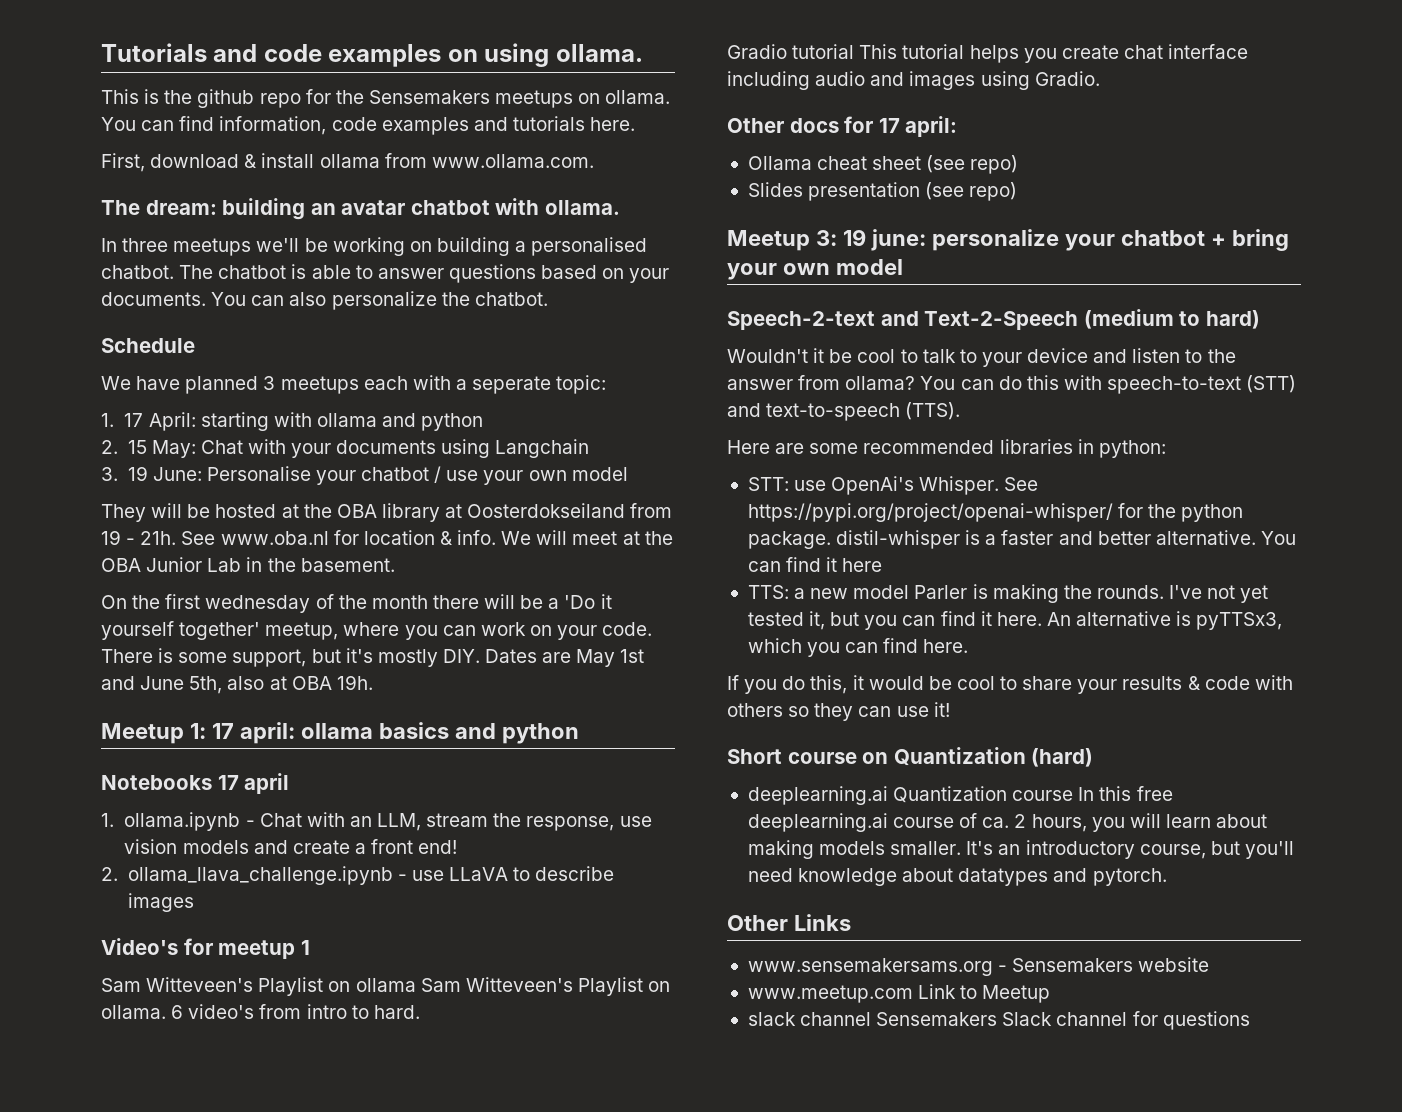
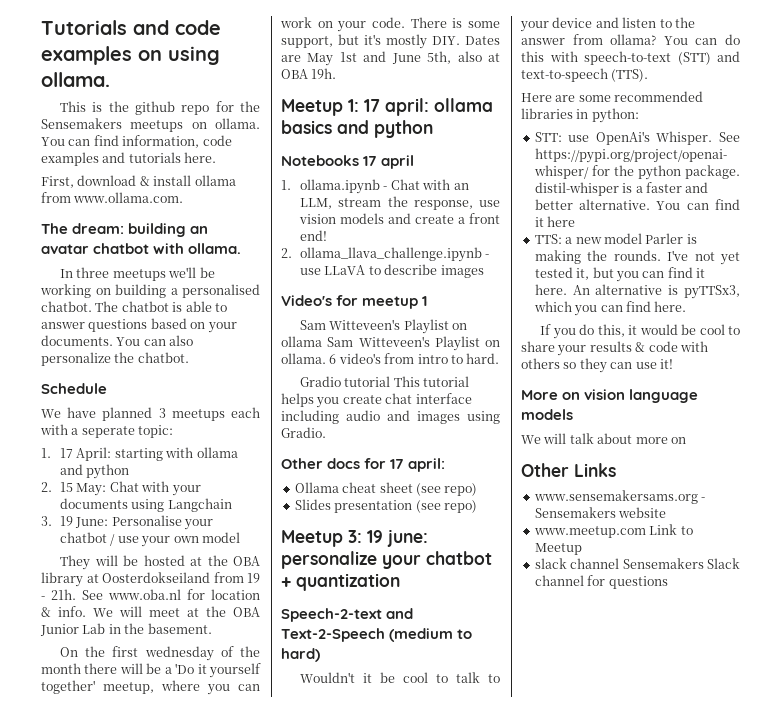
- Meetup 3: 19 june: personalize your chatbot + bring your own model
+ Meetup 3: 19 june: personalize your chatbot + quantization
- Short course on Quantization (hard)
- deeplearning.ai Quantization course In this free deeplearning.ai course of ca. 2 hours, you will learn about making models smaller. It's an introductory course, but you'll need knowledge about datatypes and pytorch.
+ More on vision language models
+ We will talk about more on

